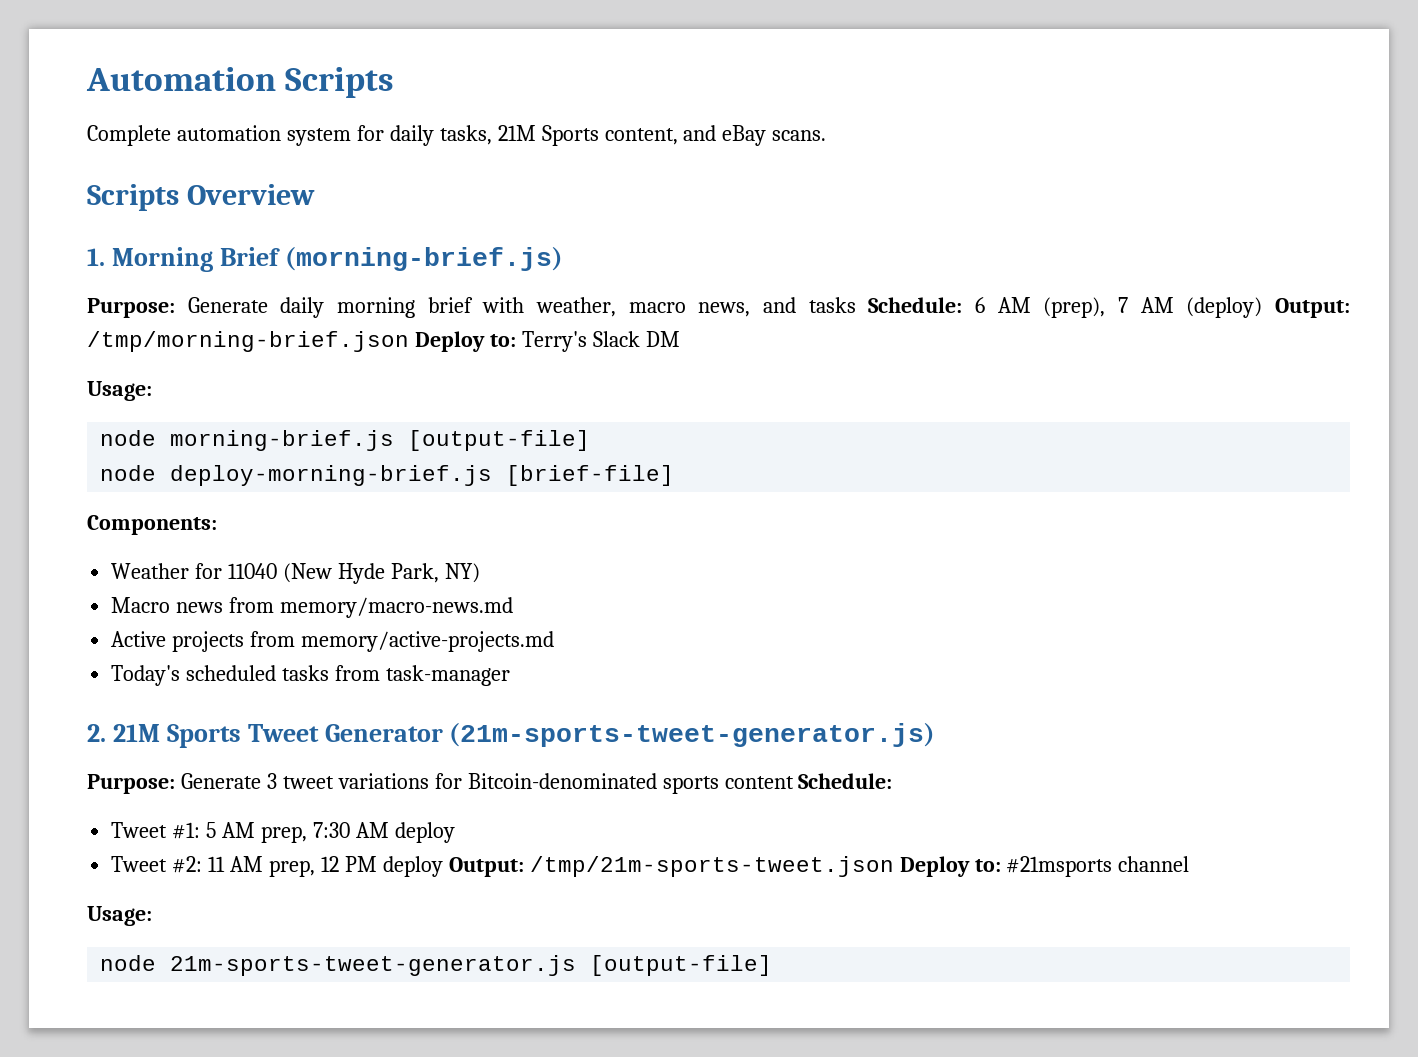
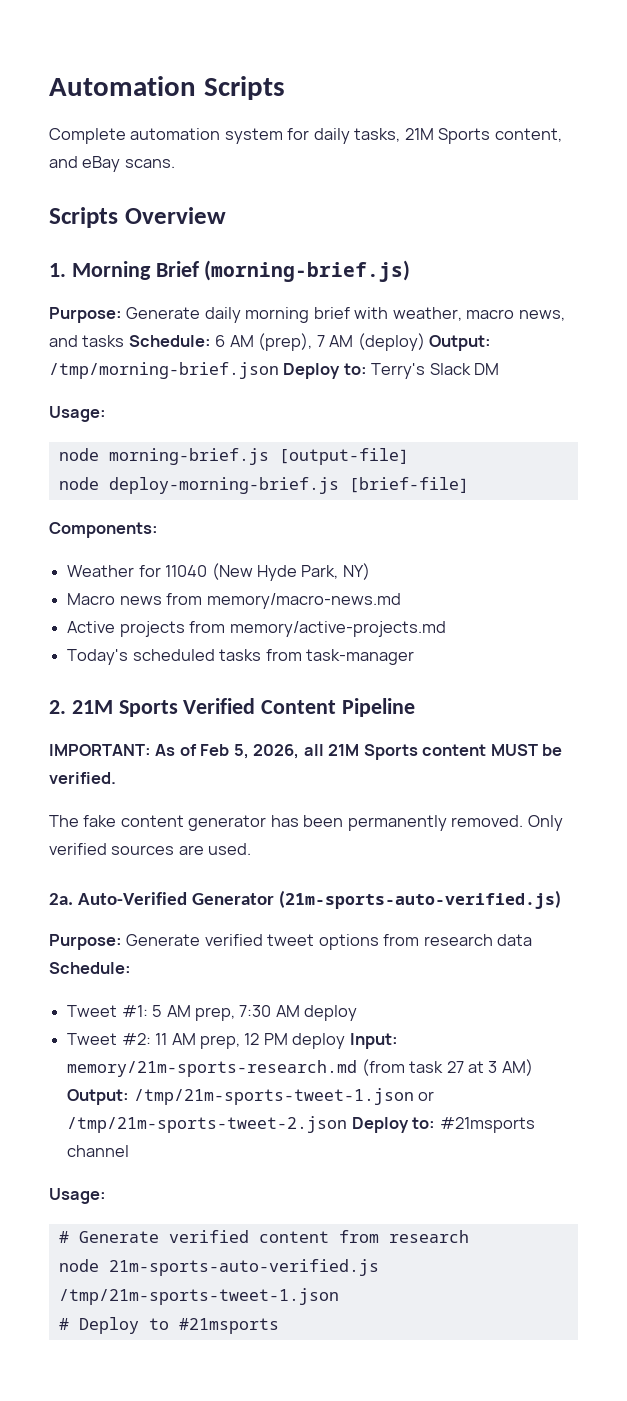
- 2. 21M Sports Tweet Generator (21m-sports-tweet-generator.js)
- Purpose: Generate 3 tweet variations for Bitcoin-denominated sports content Schedule:
+ 2. 21M Sports Verified Content Pipeline
+ IMPORTANT: As of Feb 5, 2026, all 21M Sports content MUST be verified.
+ The fake content generator has been permanently removed. Only verified sources are used.
+ 2a. Auto-Verified Generator (21m-sports-auto-verified.js)
+ Purpose: Generate verified tweet options from research data Schedule:
- Tweet #2: 11 AM prep, 12 PM deploy Output: /tmp/21m-sports-tweet.json Deploy to: #21msports channel
+ Tweet #2: 11 AM prep, 12 PM deploy Input: memory/21m-sports-research.md (from task 27 at 3 AM) Output: /tmp/21m-sports-tweet-1.json or /tmp/21m-sports-tweet-2.json Deploy to: #21msports channel
- node 21m-sports-tweet-generator.js [output-file]
+ # Generate verified content from research
+ node 21m-sports-auto-verified.js /tmp/21m-sports-tweet-1.json
+ # Deploy to #21msports

